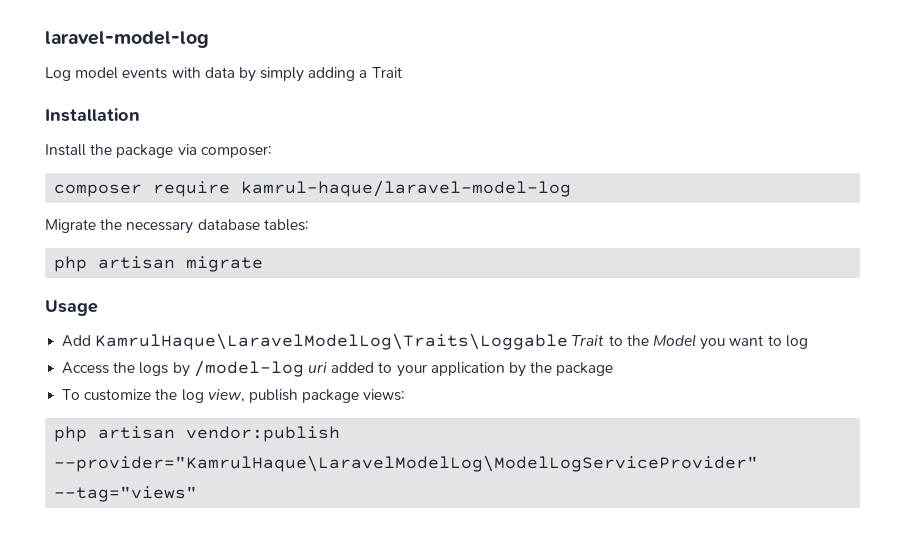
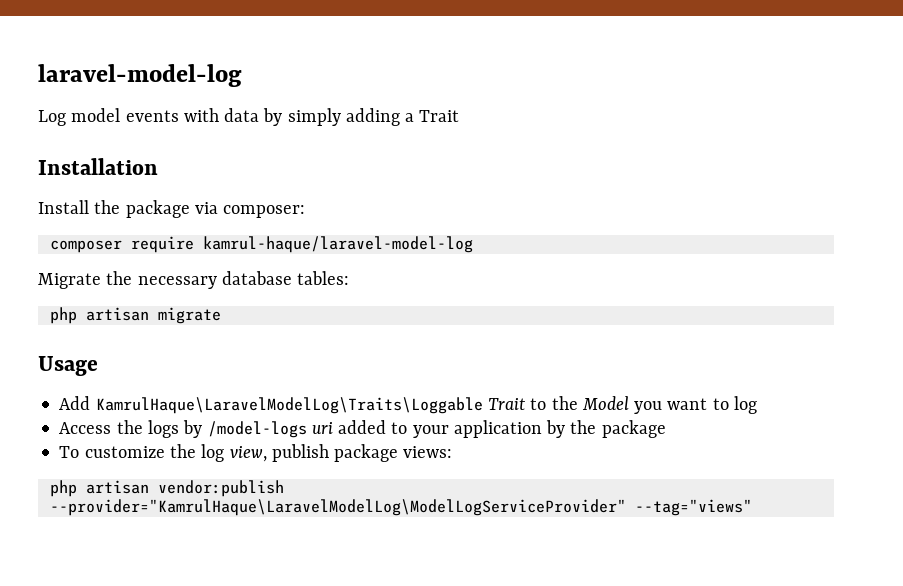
- Access the logs by /model-log uri added to your application by the package
+ Access the logs by /model-logs uri added to your application by the package

